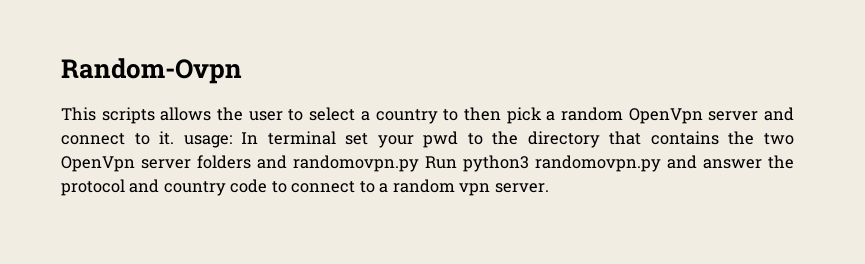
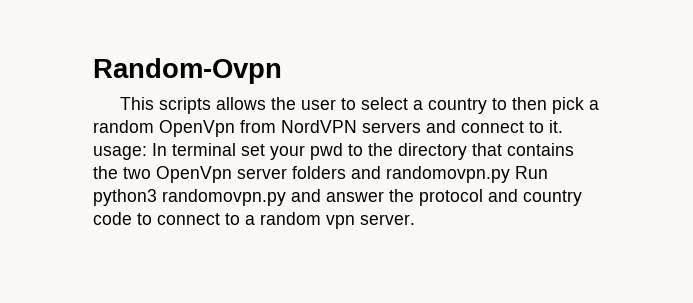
- This scripts allows the user to select a country to then pick a random OpenVpn server and connect to it. usage: In terminal set your pwd to the directory that contains the two OpenVpn server folders and randomovpn.py Run python3 randomovpn.py and answer the protocol and country code to connect to a random vpn server.
+ This scripts allows the user to select a country to then pick a random OpenVpn from NordVPN servers and connect to it. usage: In terminal set your pwd to the directory that contains the two OpenVpn server folders and randomovpn.py Run python3 randomovpn.py and answer the protocol and country code to connect to a random vpn server.

